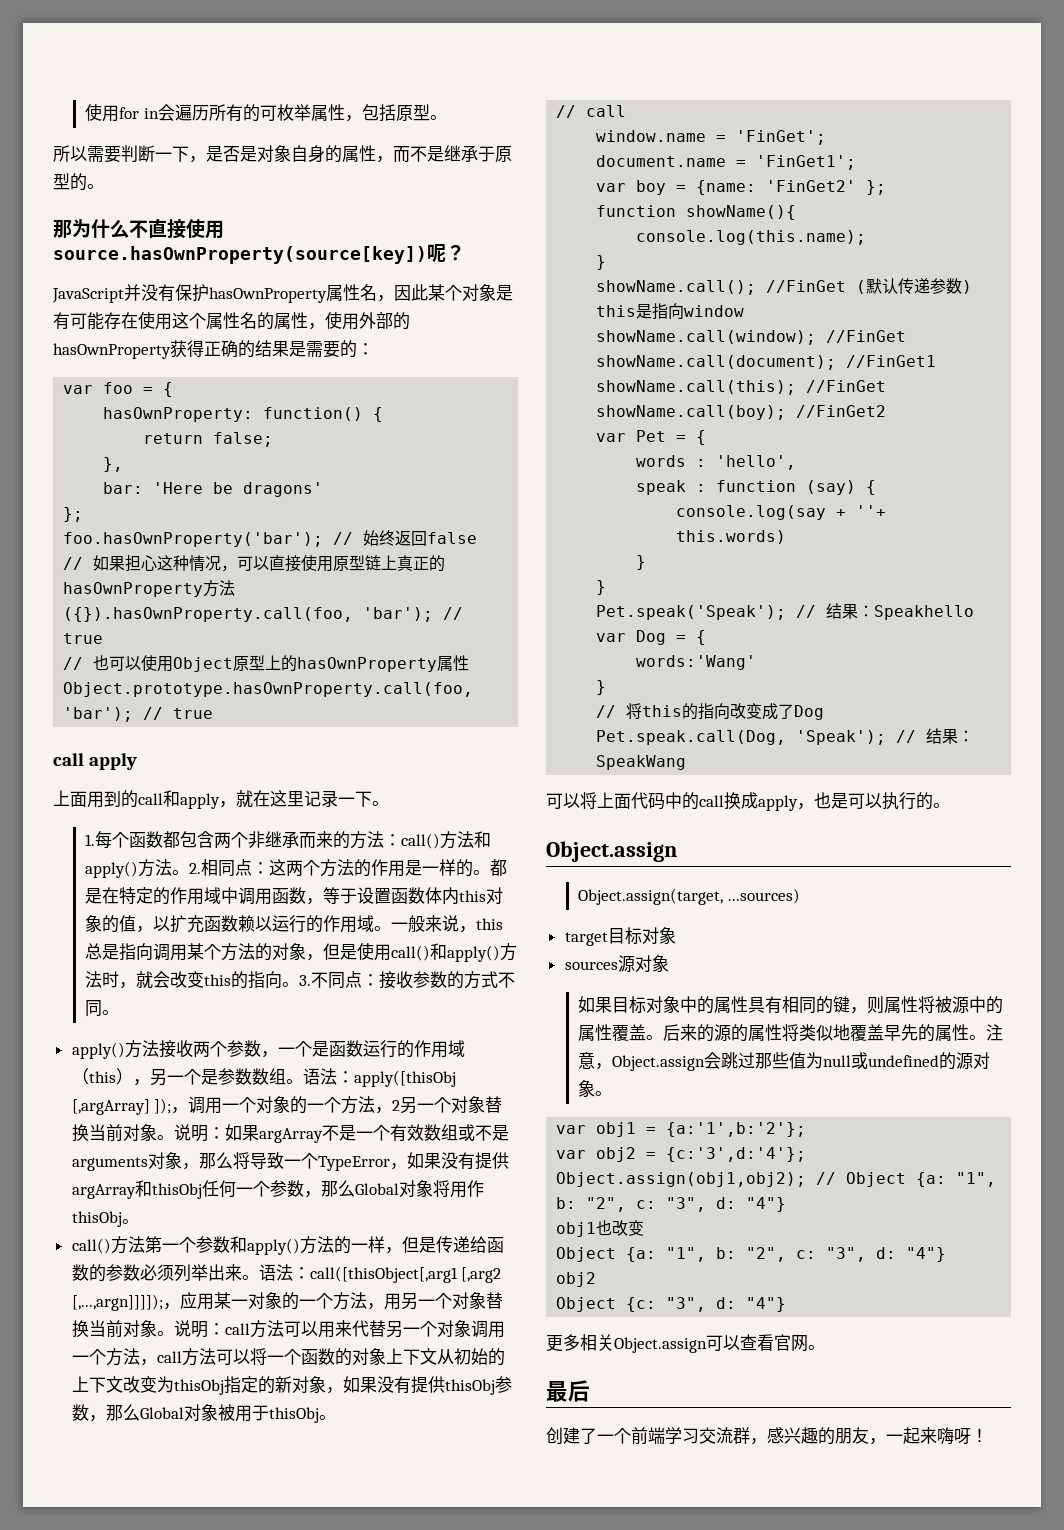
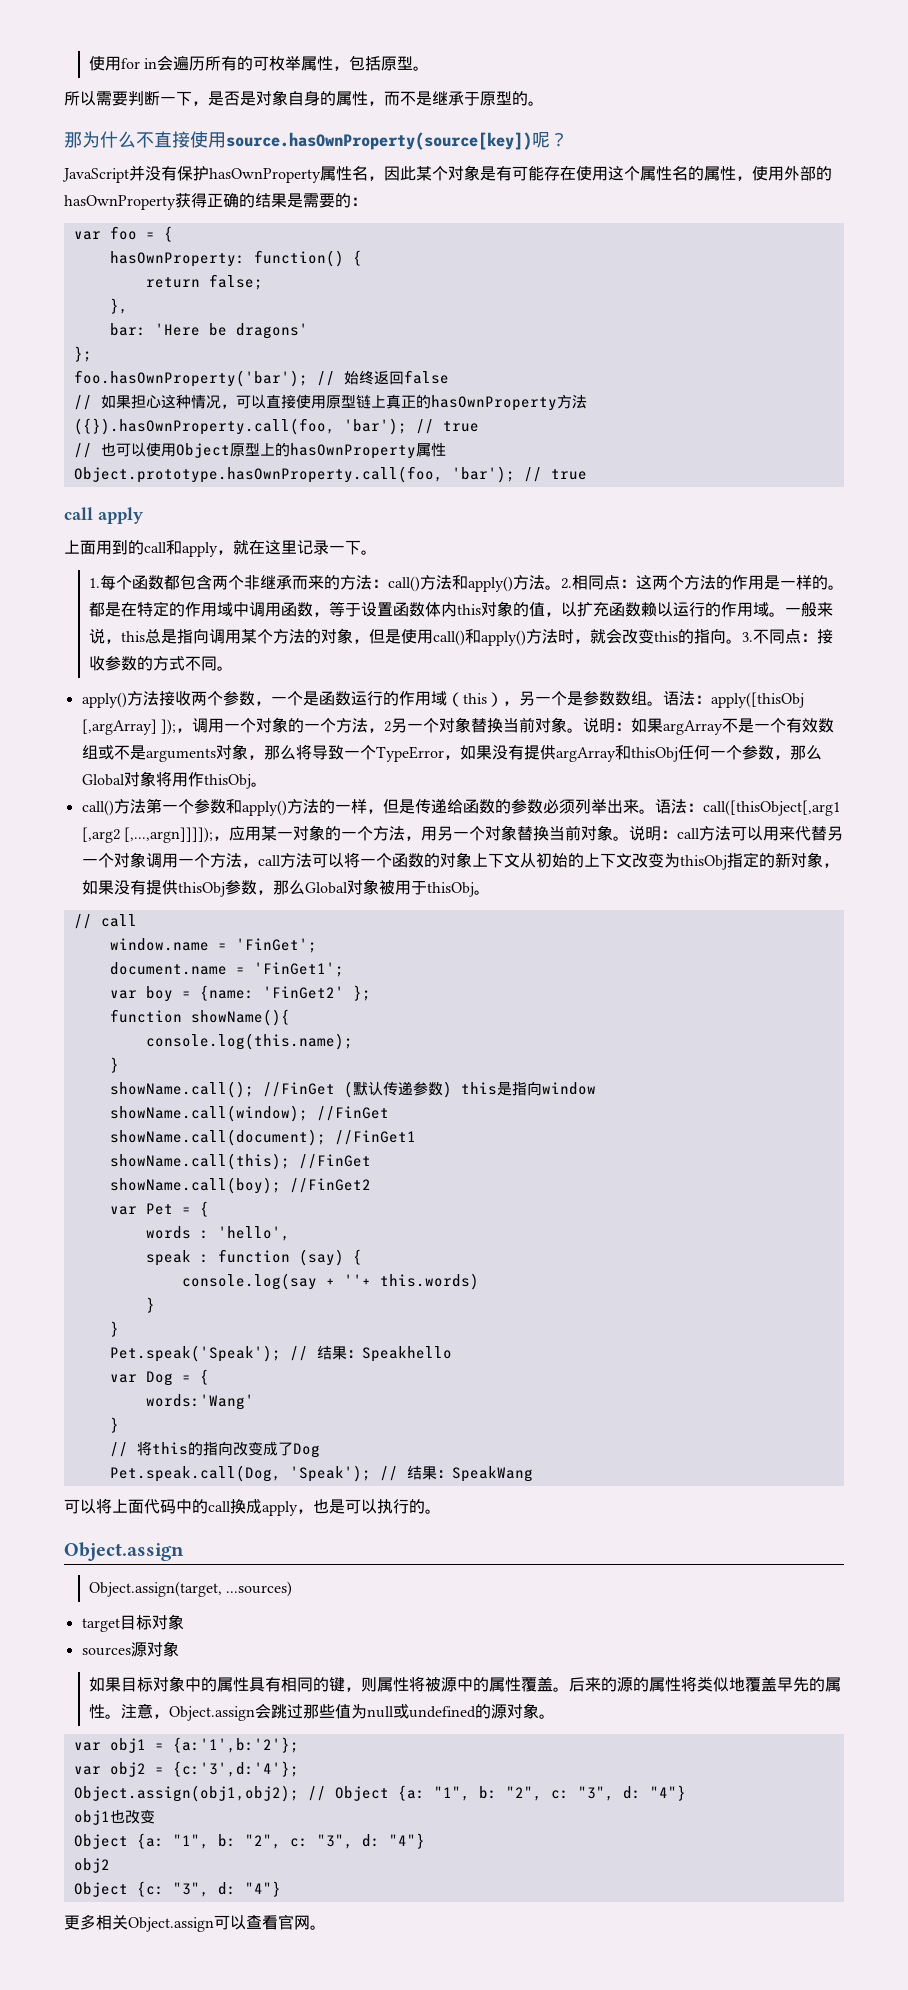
- 最后
- 创建了一个前端学习交流群，感兴趣的朋友，一起来嗨呀！

